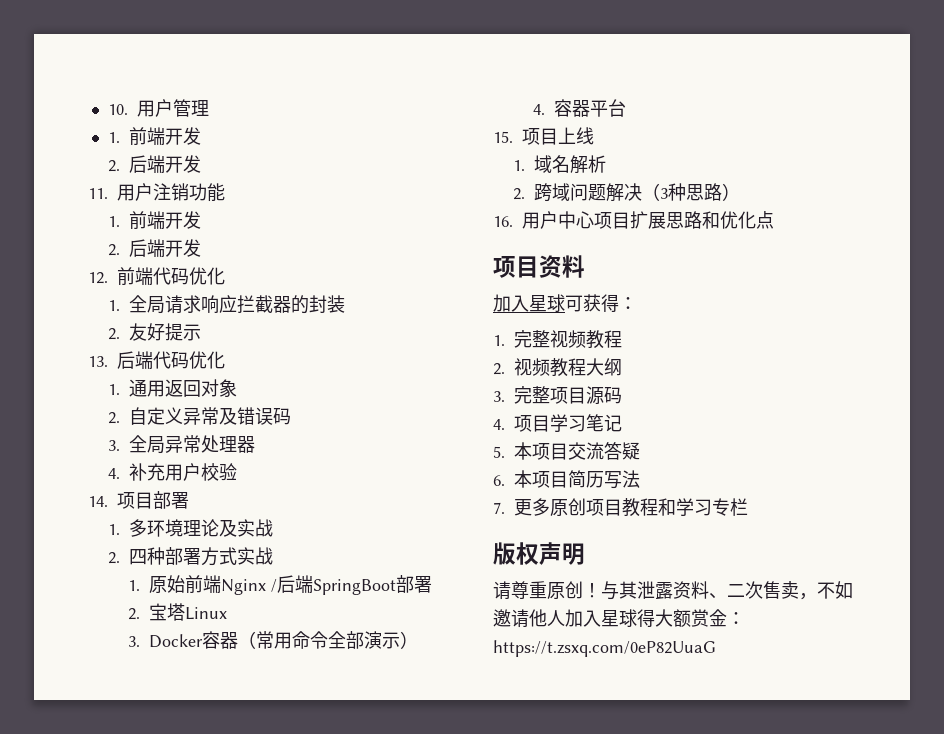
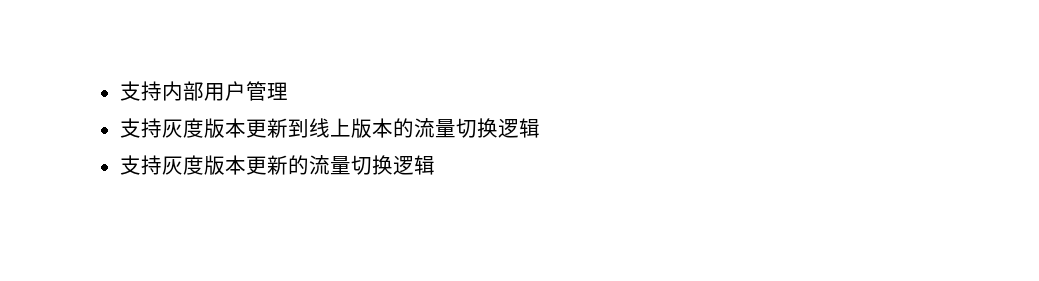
- 10.用户管理
- 1.前端开发
- 2.后端开发
- 11.用户注销功能
- 1.前端开发
- 2.后端开发
- 12.前端代码优化
- 1.全局请求响应拦截器的封装
- 2.友好提示
- 13.后端代码优化
- 1.通用返回对象
- 2.自定义异常及错误码
- 3.全局异常处理器
- 4.补充用户校验
- 14.项目部署
- 1.多环境理论及实战
- 2.四种部署方式实战
- 1.原始前端Nginx /后端SpringBoot部署
- 2.宝塔Linux
- 3. Docker容器（常用命令全部演示）
- 4.容器平台
- 15.项目上线
- 1.域名解析
- 2.跨域问题解决（3种思路）
- 16.用户中心项目扩展思路和优化点
- 项目资料
- 加入星球可获得：
- 1.完整视频教程
- 2.视频教程大纲
- 3.完整项目源码
- 4.项目学习笔记
- 5.本项目交流答疑
- 6.本项目简历写法
- 7.更多原创项目教程和学习专栏
- 版权声明
- 请尊重原创！与其泄露资料、二次售卖，不如邀请他人加入星球得大额赏金：https://t.zsxq.com/0eP82UuaG
+ 支持内部用户管理
+ 支持灰度版本更新到线上版本的流量切换逻辑
+ 支持灰度版本更新的流量切换逻辑

